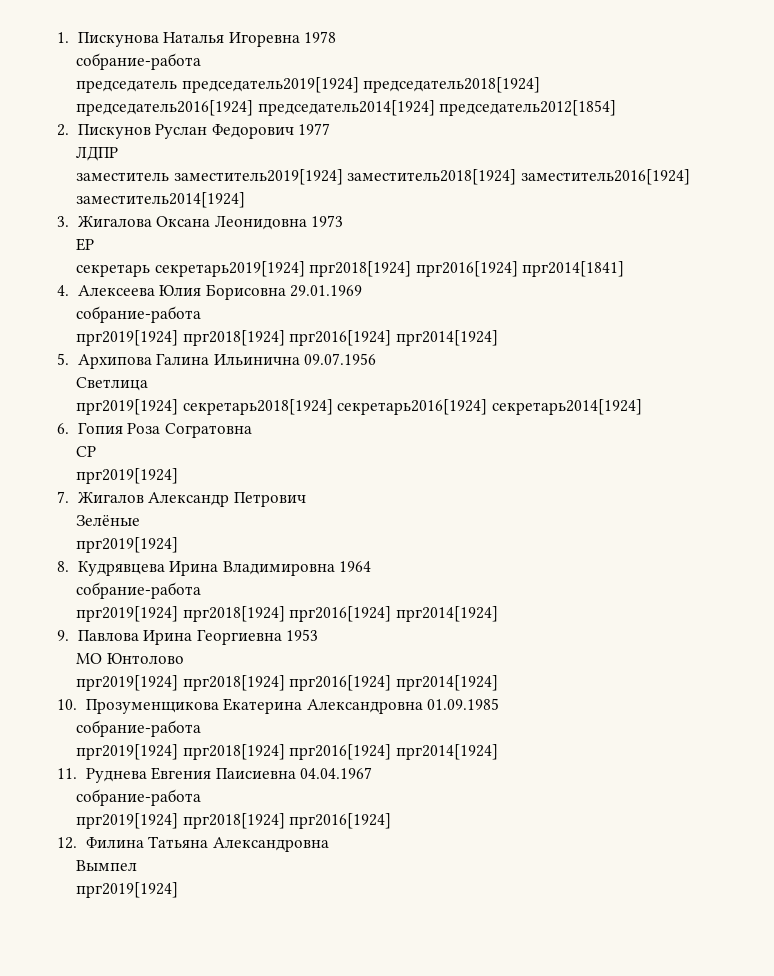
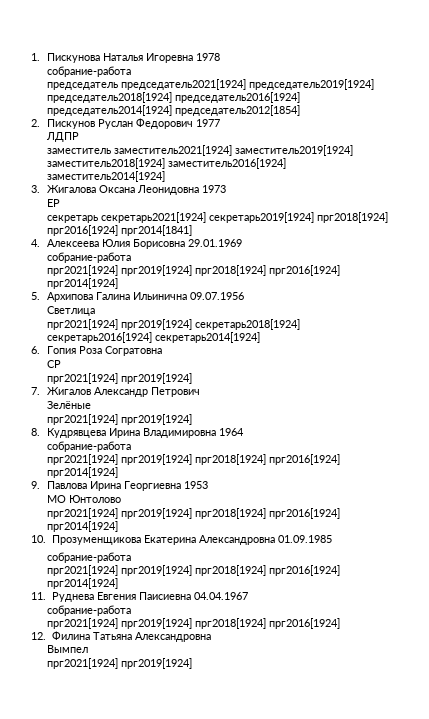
- председатель председатель2019[1924] председатель2018[1924] председатель2016[1924] председатель2014[1924] председатель2012[1854]
+ председатель председатель2021[1924] председатель2019[1924] председатель2018[1924] председатель2016[1924] председатель2014[1924] председатель2012[1854]
- заместитель заместитель2019[1924] заместитель2018[1924] заместитель2016[1924] заместитель2014[1924]
+ заместитель заместитель2021[1924] заместитель2019[1924] заместитель2018[1924] заместитель2016[1924] заместитель2014[1924]
- секретарь секретарь2019[1924] прг2018[1924] прг2016[1924] прг2014[1841]
+ секретарь секретарь2021[1924] секретарь2019[1924] прг2018[1924] прг2016[1924] прг2014[1841]
  4. Алексеева Юлия Борисовна 29.01.1969
  собрание-работа
- прг2019[1924] прг2018[1924] прг2016[1924] прг2014[1924]
+ прг2021[1924] прг2019[1924] прг2018[1924] прг2016[1924] прг2014[1924]
- прг2019[1924] секретарь2018[1924] секретарь2016[1924] секретарь2014[1924]
+ прг2021[1924] прг2019[1924] секретарь2018[1924] секретарь2016[1924] секретарь2014[1924]
  СР
- прг2019[1924]
+ прг2021[1924] прг2019[1924]
  Зелёные
- прг2019[1924]
+ прг2021[1924] прг2019[1924]
  8. Кудрявцева Ирина Владимировна 1964
  собрание-работа
- прг2019[1924] прг2018[1924] прг2016[1924] прг2014[1924]
+ прг2021[1924] прг2019[1924] прг2018[1924] прг2016[1924] прг2014[1924]
  МО Юнтолово
- прг2019[1924] прг2018[1924] прг2016[1924] прг2014[1924]
+ прг2021[1924] прг2019[1924] прг2018[1924] прг2016[1924] прг2014[1924]
  10. Прозуменщикова Екатерина Александровна 01.09.1985
  собрание-работа
- прг2019[1924] прг2018[1924] прг2016[1924] прг2014[1924]
+ прг2021[1924] прг2019[1924] прг2018[1924] прг2016[1924] прг2014[1924]
  11. Руднева Евгения Паисиевна 04.04.1967
  собрание-работа
- прг2019[1924] прг2018[1924] прг2016[1924]
+ прг2021[1924] прг2019[1924] прг2018[1924] прг2016[1924]
  Вымпел
- прг2019[1924]
+ прг2021[1924] прг2019[1924]

